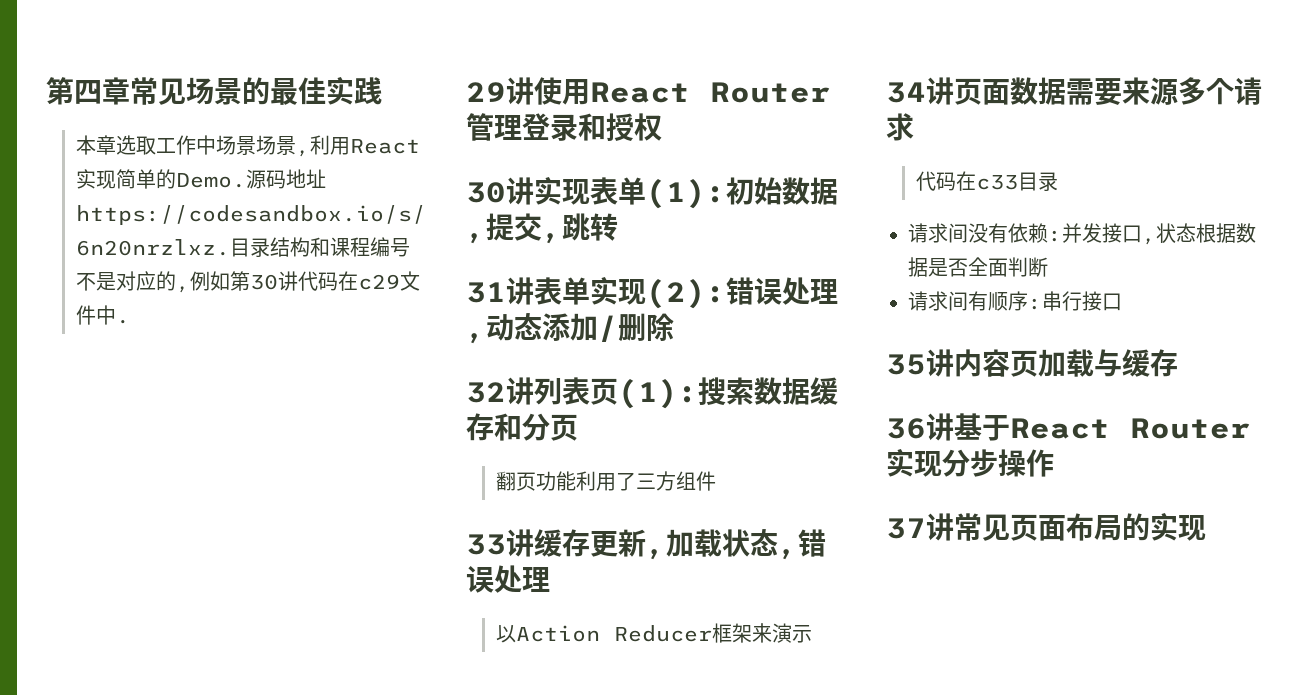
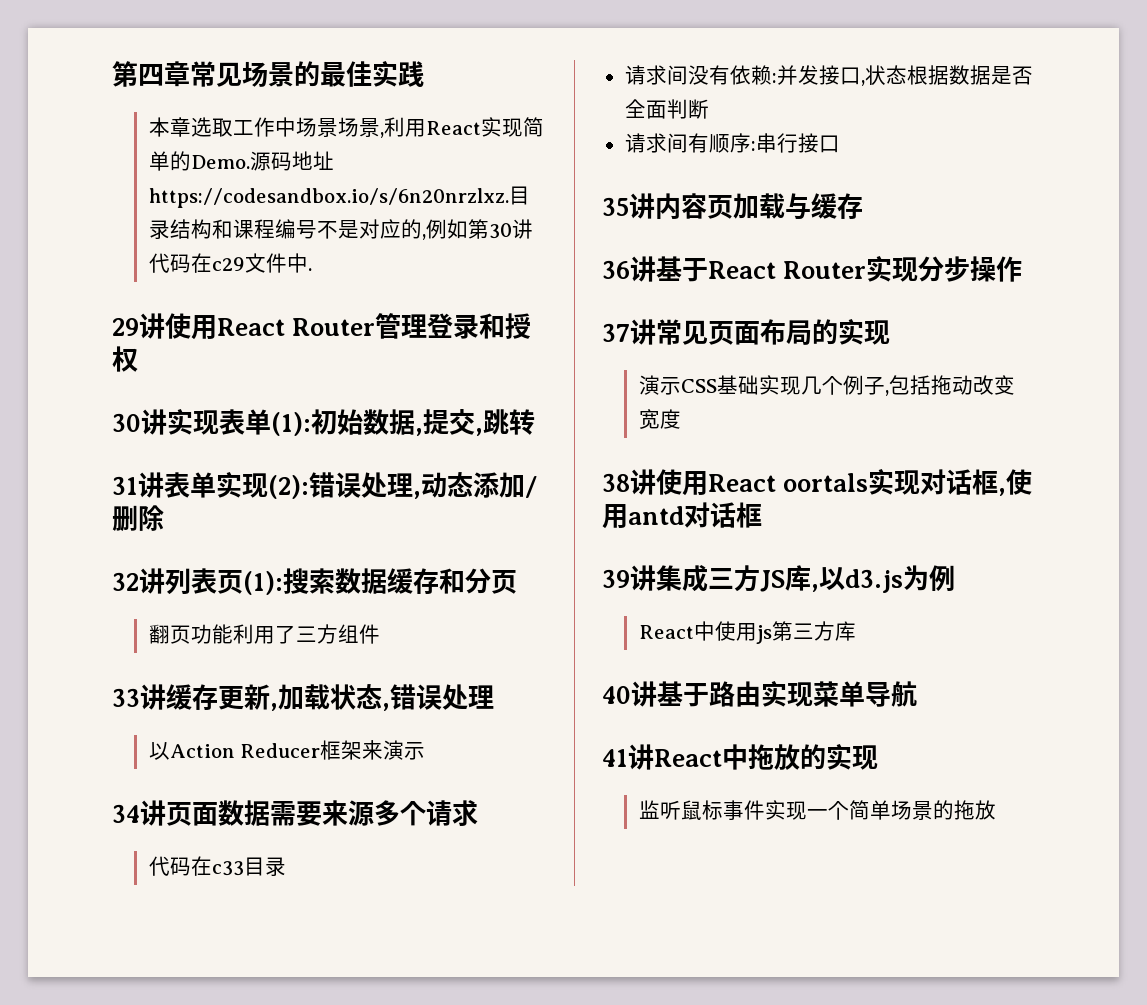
+ 演示CSS基础实现几个例子,包括拖动改变宽度
+ 38讲使用React oortals实现对话框,使用antd对话框
+ 39讲集成三方JS库,以d3.js为例
+ React中使用js第三方库
+ 40讲基于路由实现菜单导航
+ 41讲React中拖放的实现
+ 监听鼠标事件实现一个简单场景的拖放

